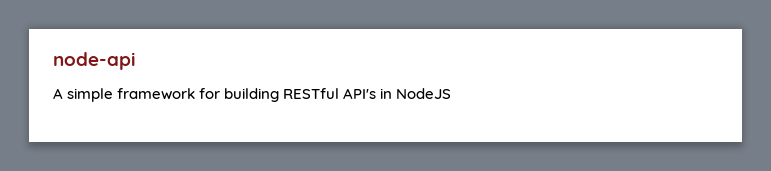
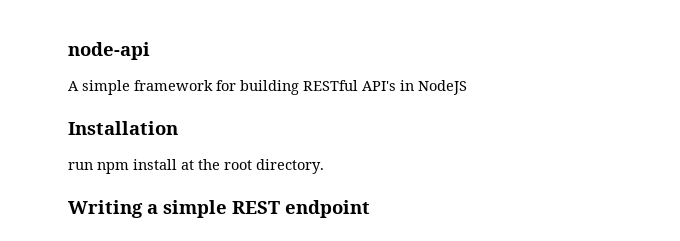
+ Installation
+ run npm install at the root directory.
+ Writing a simple REST endpoint

